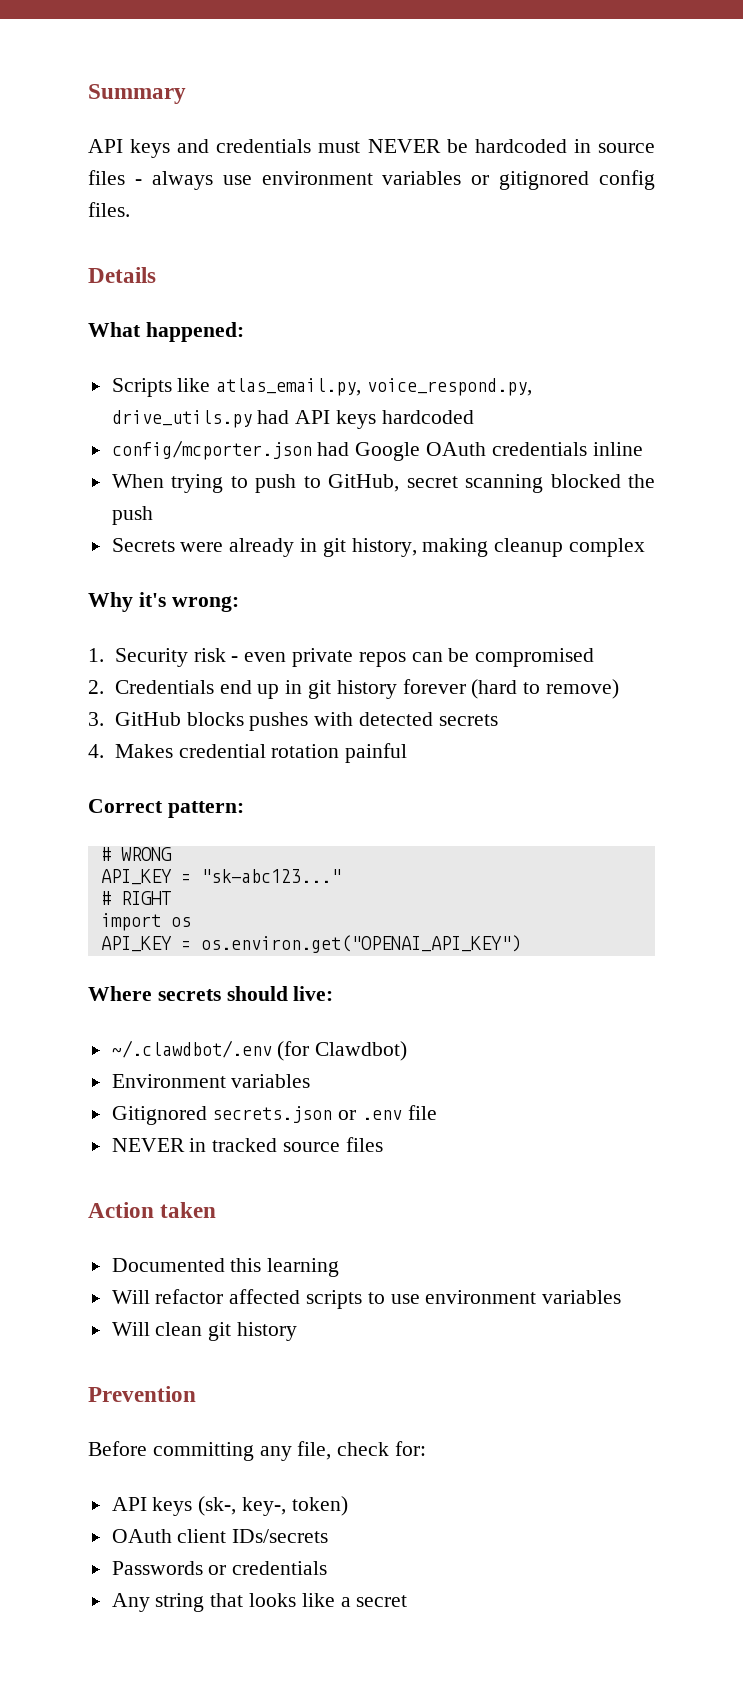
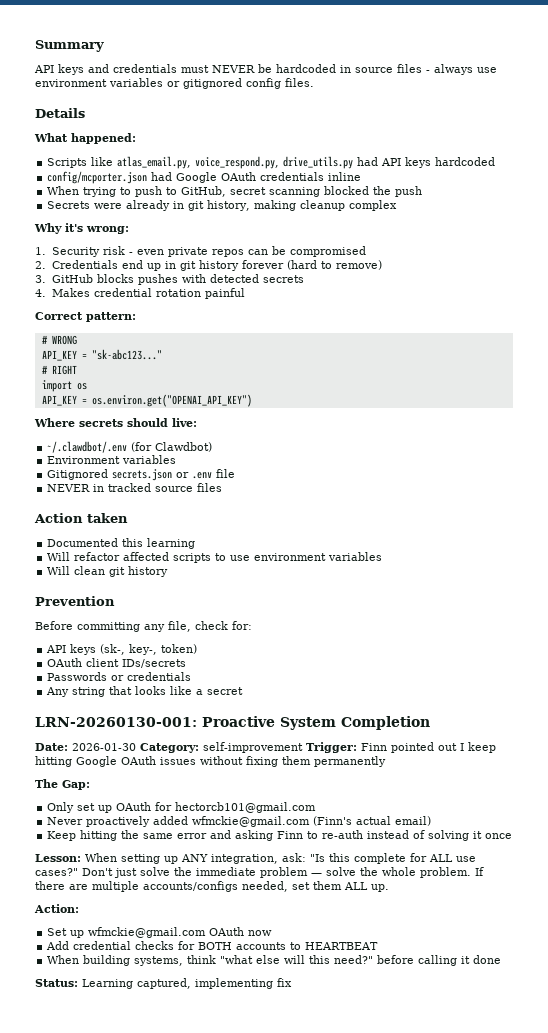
+ LRN-20260130-001: Proactive System Completion
+ Date: 2026-01-30 Category: self-improvement Trigger: Finn pointed out I keep hitting Google OAuth issues without fixing them permanently
+ The Gap:
+ Only set up OAuth for hectorcb101@gmail.com
+ Never proactively added wfmckie@gmail.com (Finn's actual email)
+ Keep hitting the same error and asking Finn to re-auth instead of solving it once
+ Lesson: When setting up ANY integration, ask: "Is this complete for ALL use cases?" Don't just solve the immediate problem — solve the whole problem. If there are multiple accounts/configs needed, set them ALL up.
+ Action:
+ Set up wfmckie@gmail.com OAuth now
+ Add credential checks for BOTH accounts to HEARTBEAT
+ When building systems, think "what else will this need?" before calling it done
+ Status: Learning captured, implementing fix

